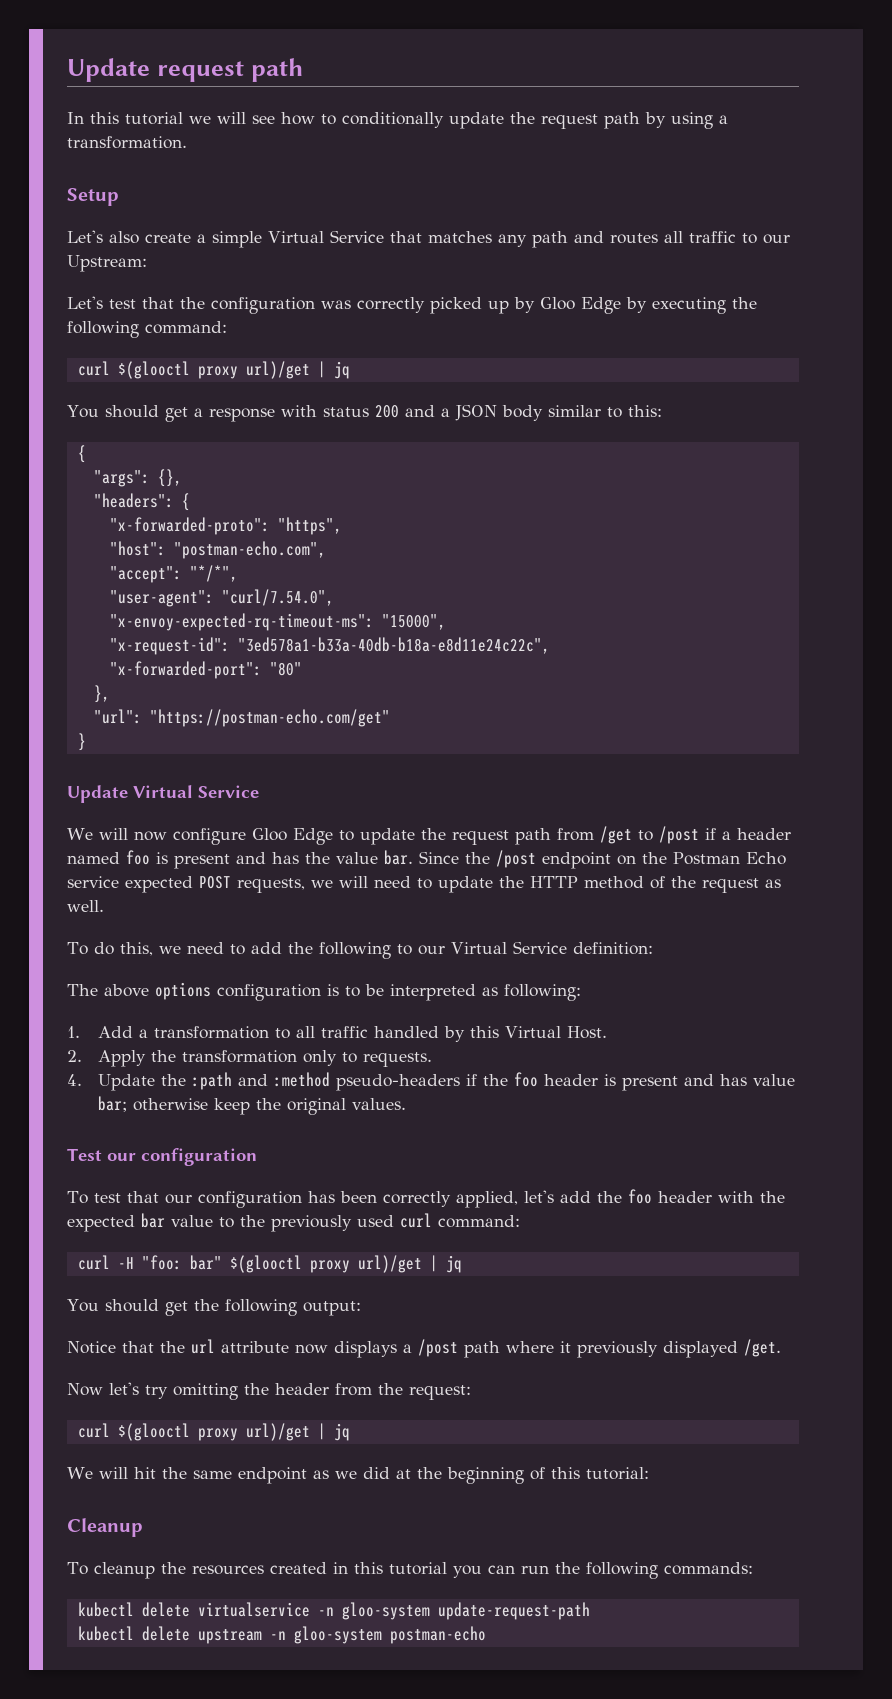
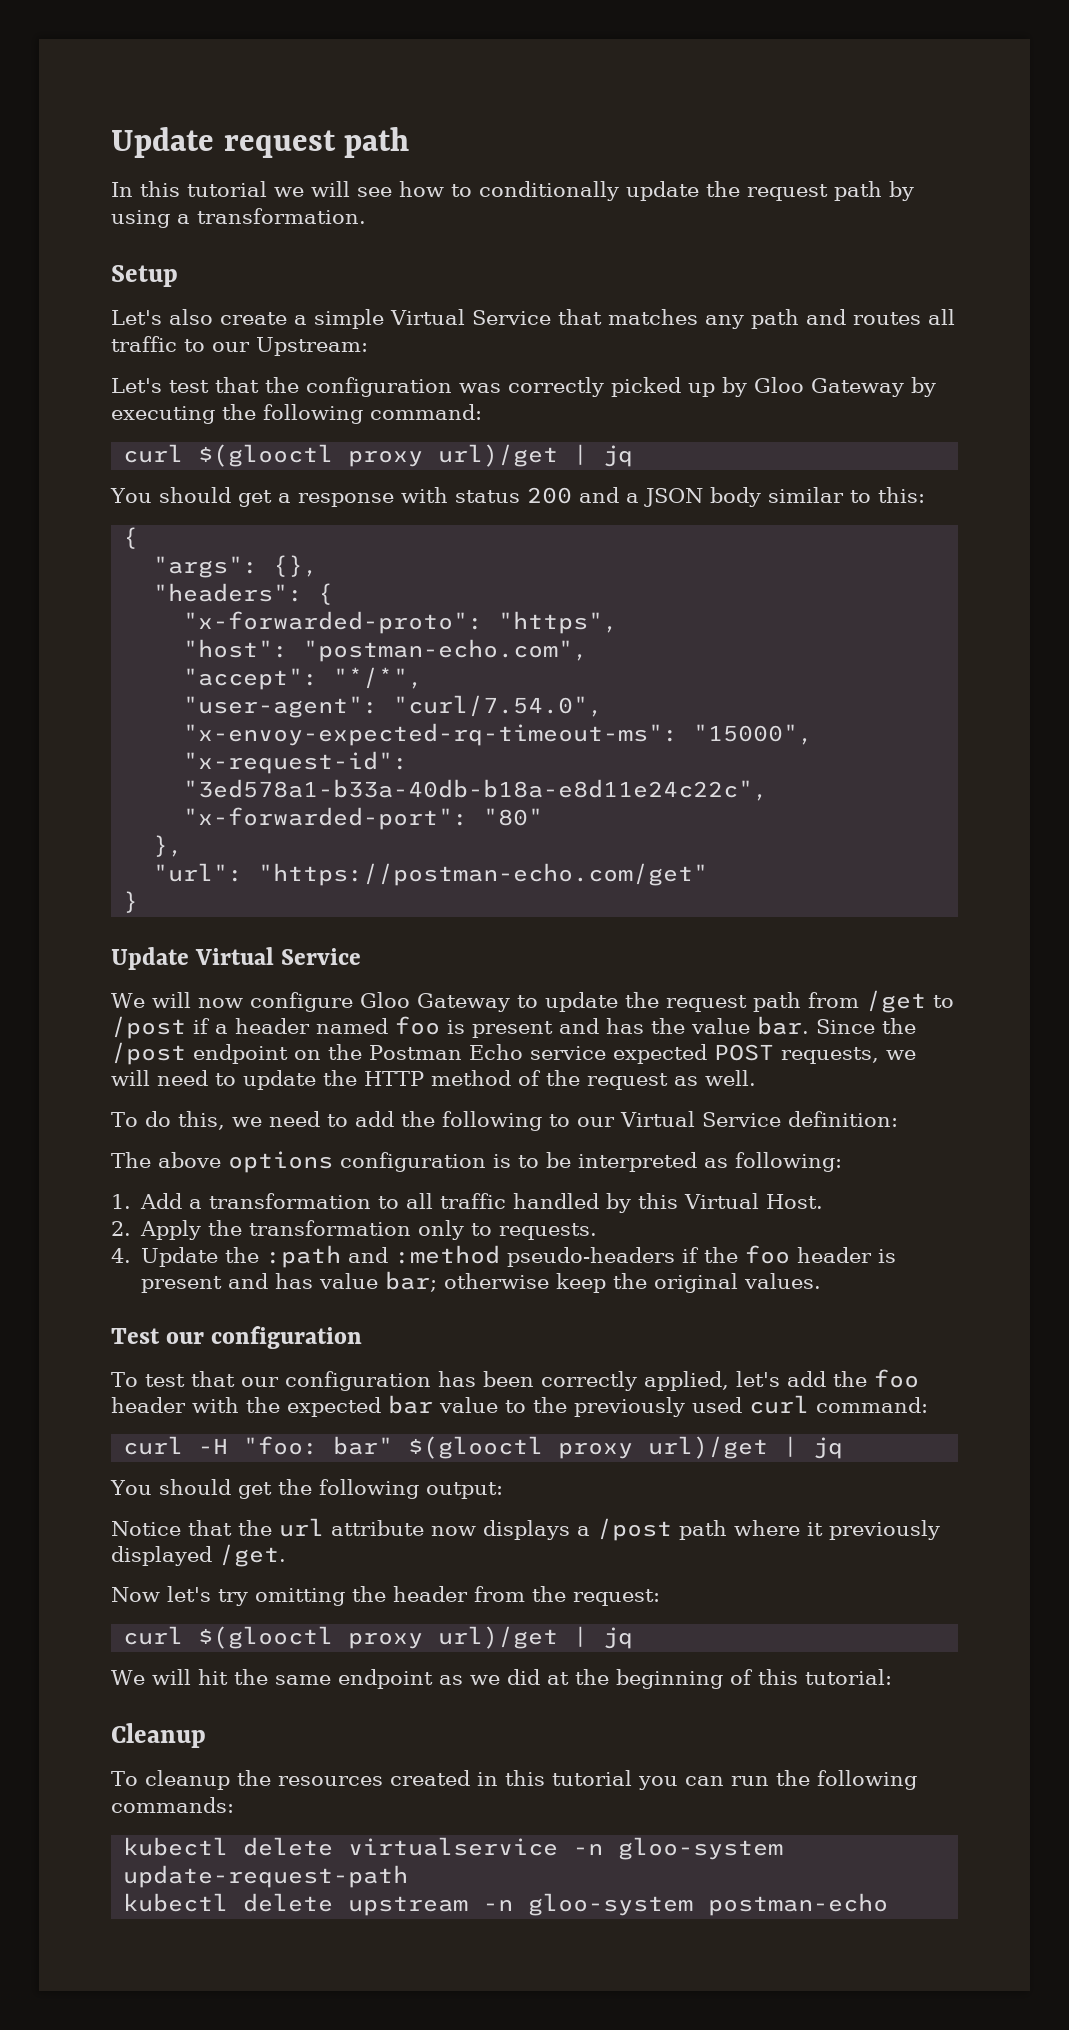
- Let's test that the configuration was correctly picked up by Gloo Edge by executing the following command:
+ Let's test that the configuration was correctly picked up by Gloo Gateway by executing the following command:
- We will now configure Gloo Edge to update the request path from /get to /post if a header named foo is present and has the value bar.
+ We will now configure Gloo Gateway to update the request path from /get to /post if a header named foo is present and has the value bar.

